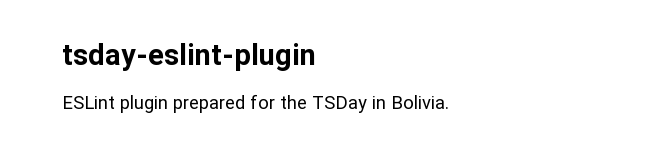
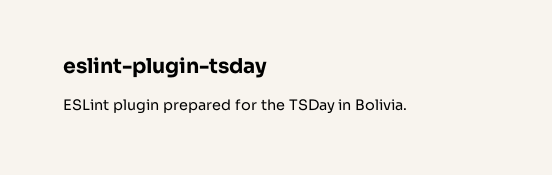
- tsday-eslint-plugin
+ eslint-plugin-tsday

